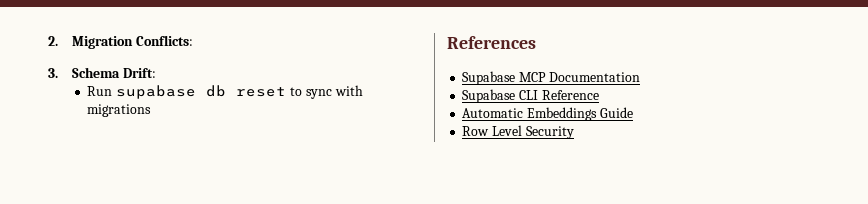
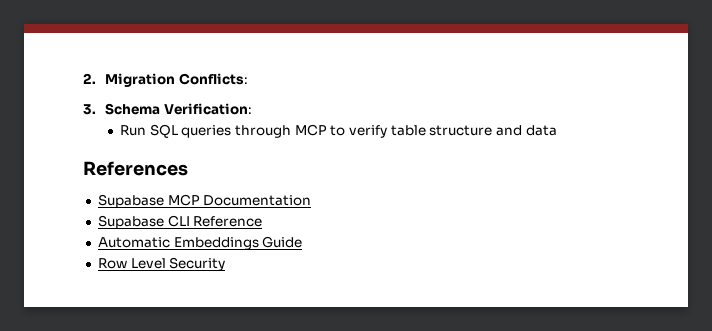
- 3. Schema Drift:
+ 3. Schema Verification:
- Run supabase db reset to sync with migrations
+ Run SQL queries through MCP to verify table structure and data

